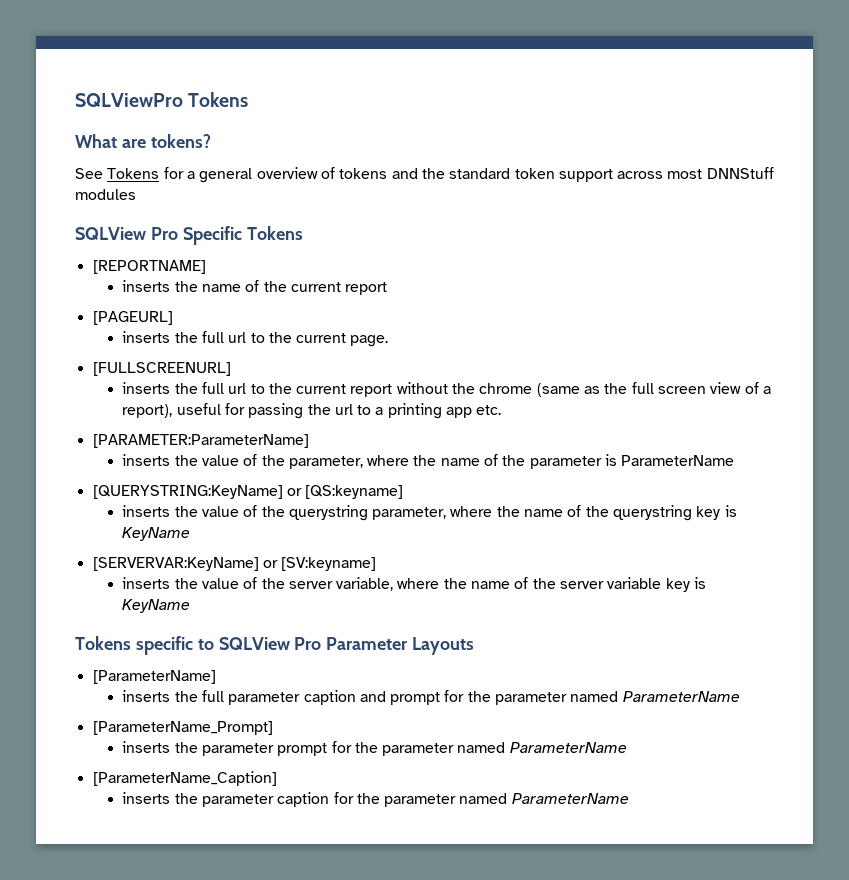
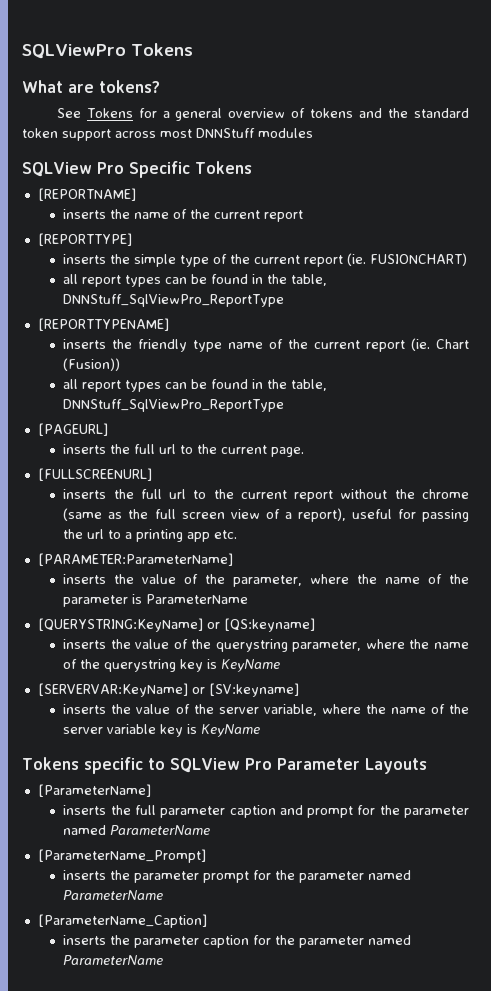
+ [REPORTTYPE]
+ inserts the simple type of the current report (ie. FUSIONCHART)
+ all report types can be found in the table, DNNStuff_SqlViewPro_ReportType
+ [REPORTTYPENAME]
+ inserts the friendly type name of the current report (ie. Chart (Fusion))
+ all report types can be found in the table, DNNStuff_SqlViewPro_ReportType

